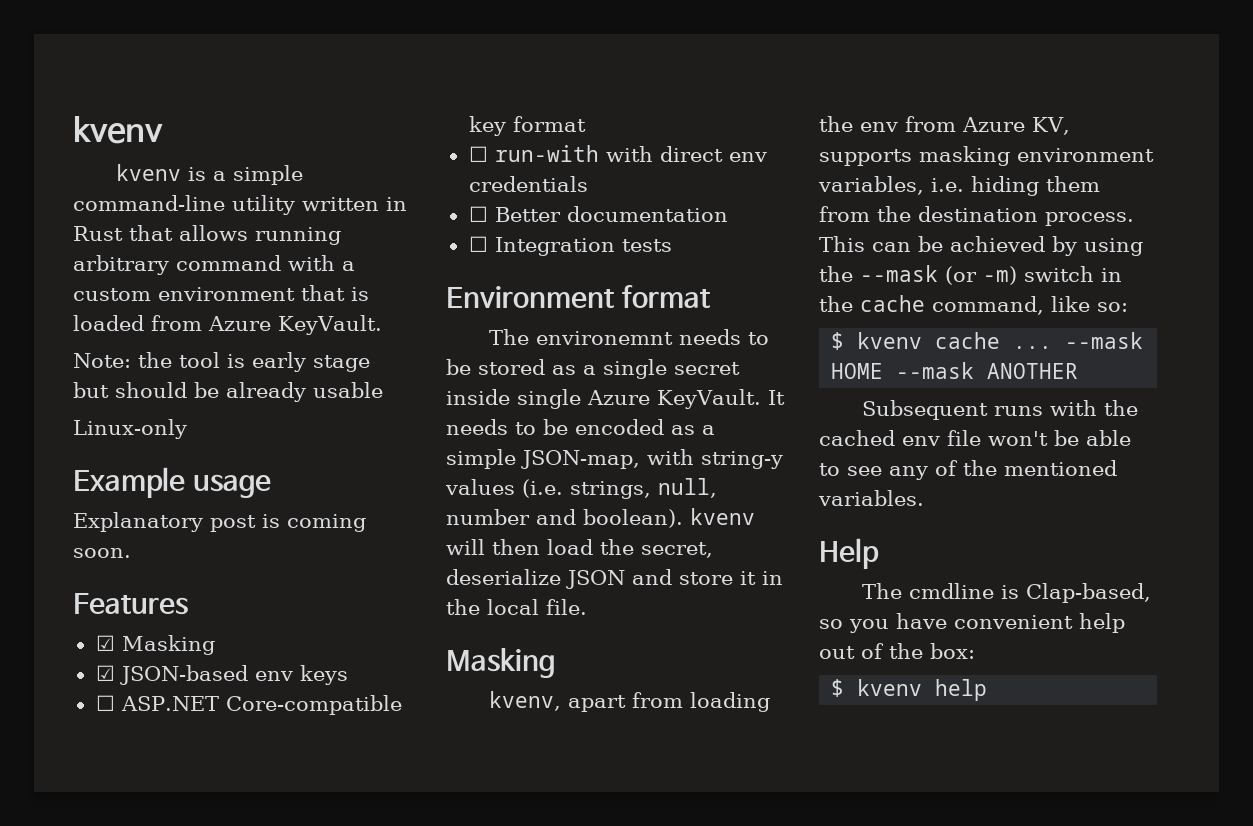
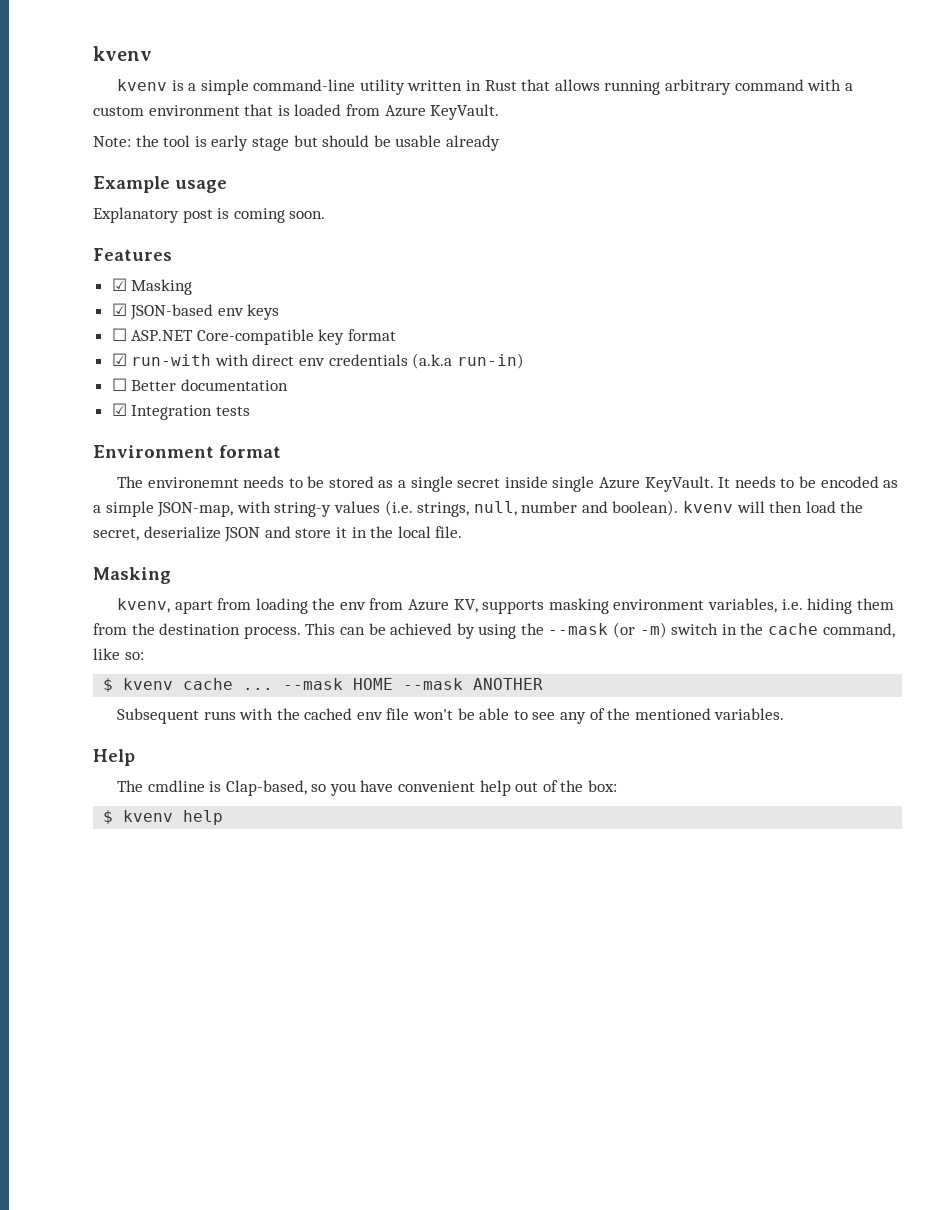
- Note: the tool is early stage but should be already usable
- Linux-only
+ Note: the tool is early stage but should be usable already
- ☐ run-with with direct env credentials
+ ☑ run-with with direct env credentials (a.k.a run-in)
- ☐ Integration tests
+ ☑ Integration tests

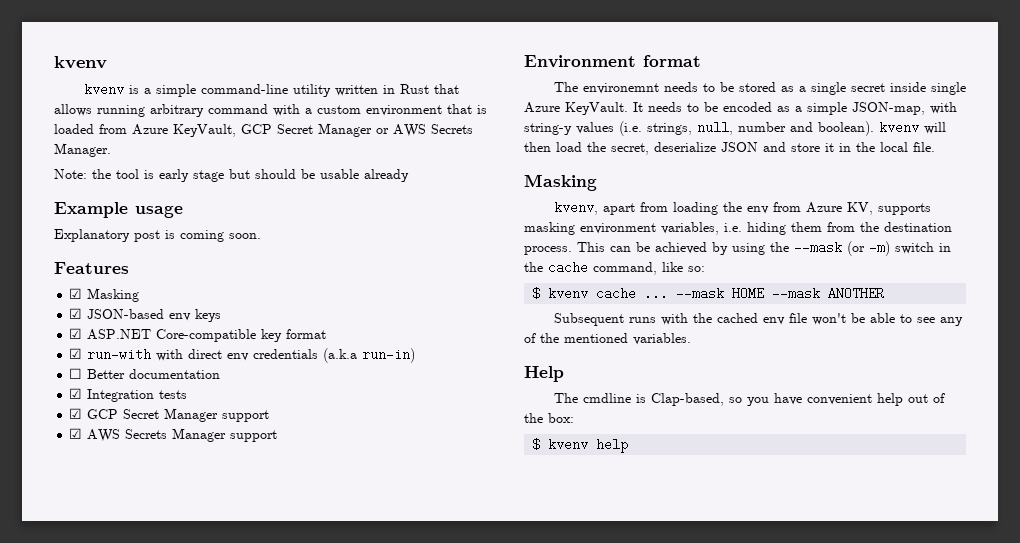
- kvenv is a simple command-line utility written in Rust that allows running arbitrary command with a custom environment that is loaded from Azure KeyVault.
+ kvenv is a simple command-line utility written in Rust that allows running arbitrary command with a custom environment that is loaded from Azure KeyVault, GCP Secret Manager or AWS Secrets Manager.
- ☐ ASP.NET Core-compatible key format
+ ☑ ASP.NET Core-compatible key format
+ ☑ GCP Secret Manager support
+ ☑ AWS Secrets Manager support

